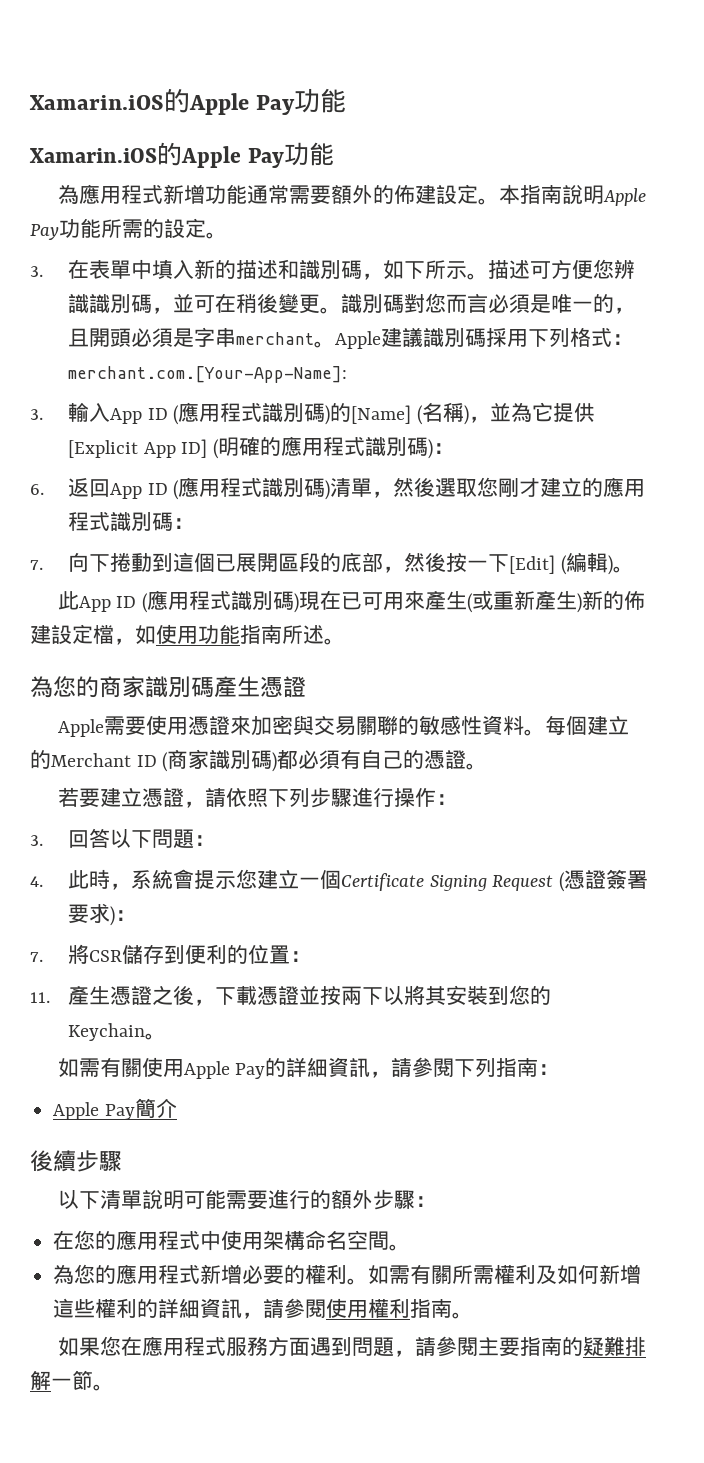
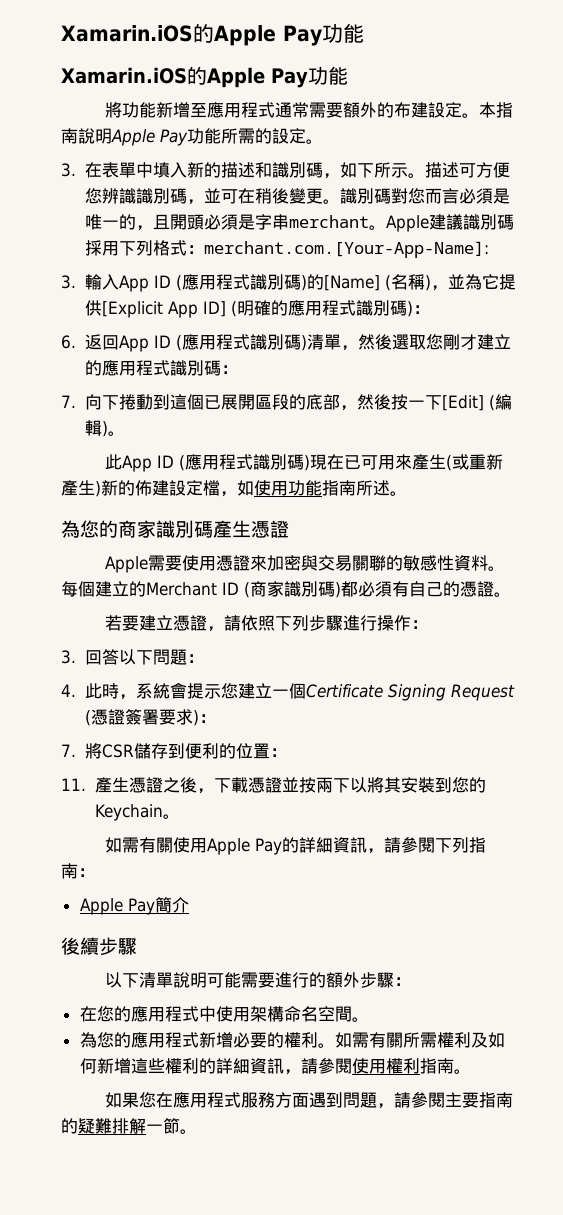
- 為應用程式新增功能通常需要額外的佈建設定。
+ 將功能新增至應用程式通常需要額外的布建設定。

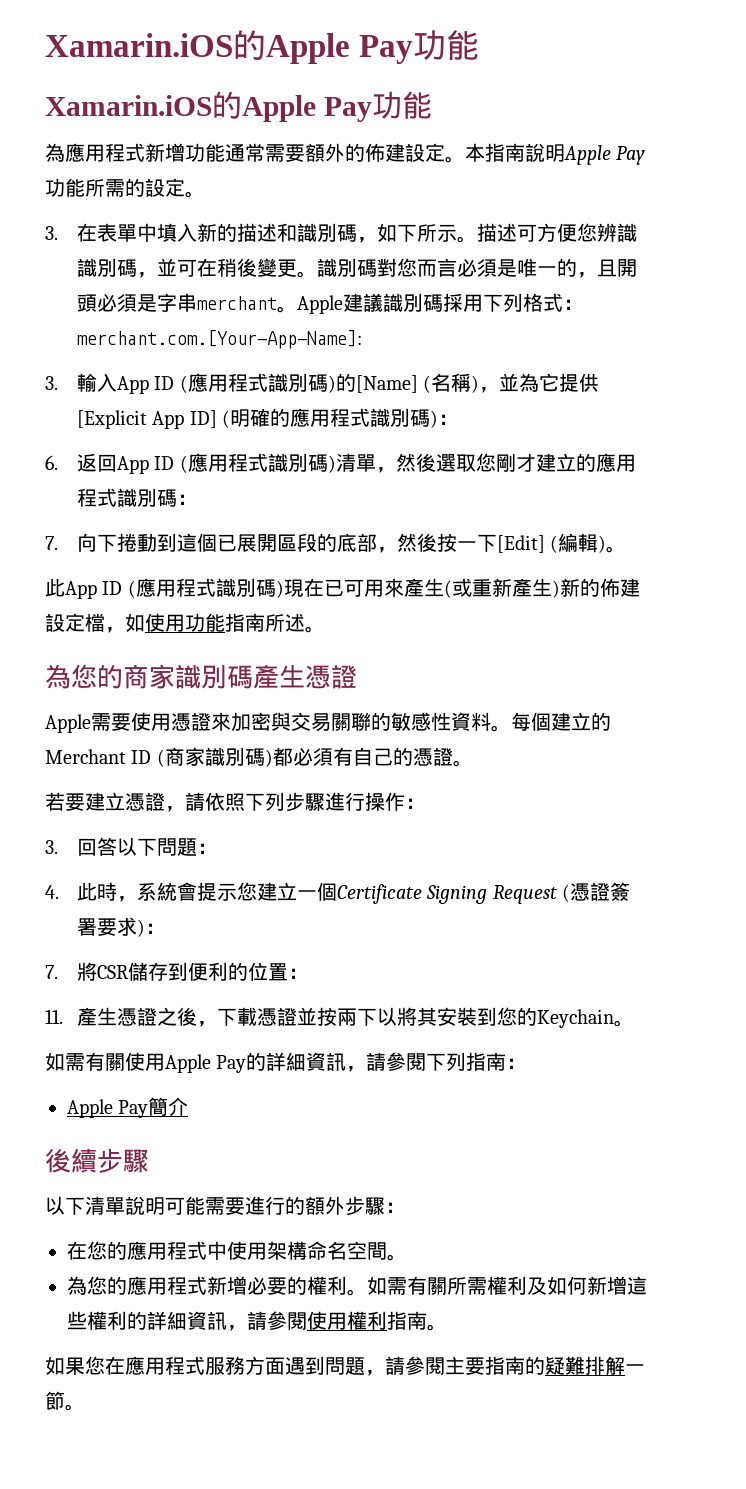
- 將功能新增至應用程式通常需要額外的布建設定。
+ 為應用程式新增功能通常需要額外的佈建設定。

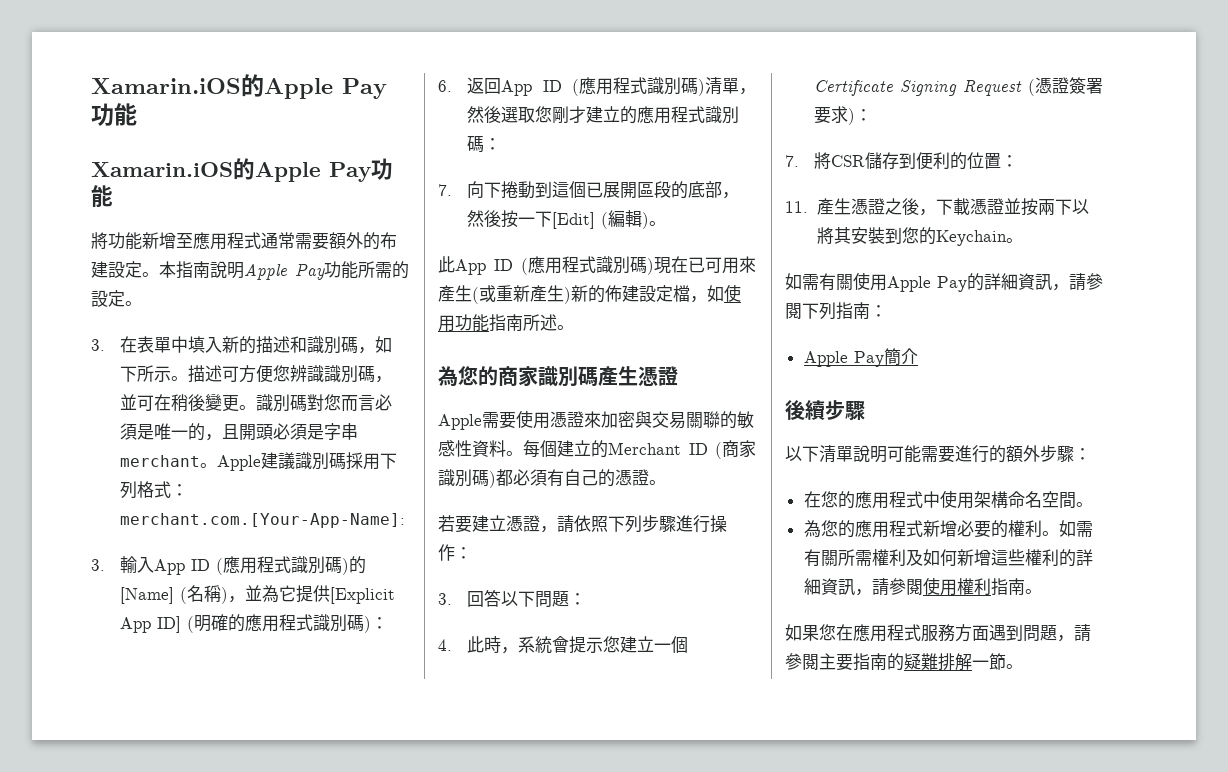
- 為應用程式新增功能通常需要額外的佈建設定。
+ 將功能新增至應用程式通常需要額外的布建設定。

